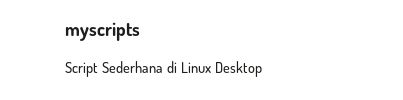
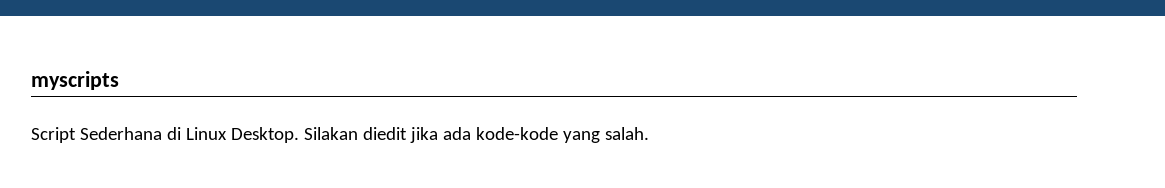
- Script Sederhana di Linux Desktop
+ Script Sederhana di Linux Desktop. Silakan diedit jika ada kode-kode yang salah.

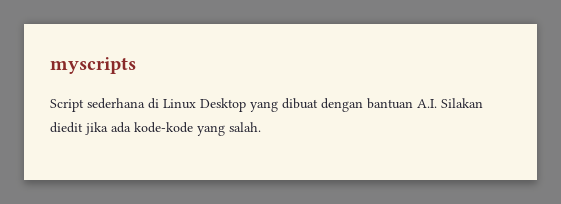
- Script Sederhana di Linux Desktop. Silakan diedit jika ada kode-kode yang salah.
+ Script sederhana di Linux Desktop yang dibuat dengan bantuan A.I. Silakan diedit jika ada kode-kode yang salah.

